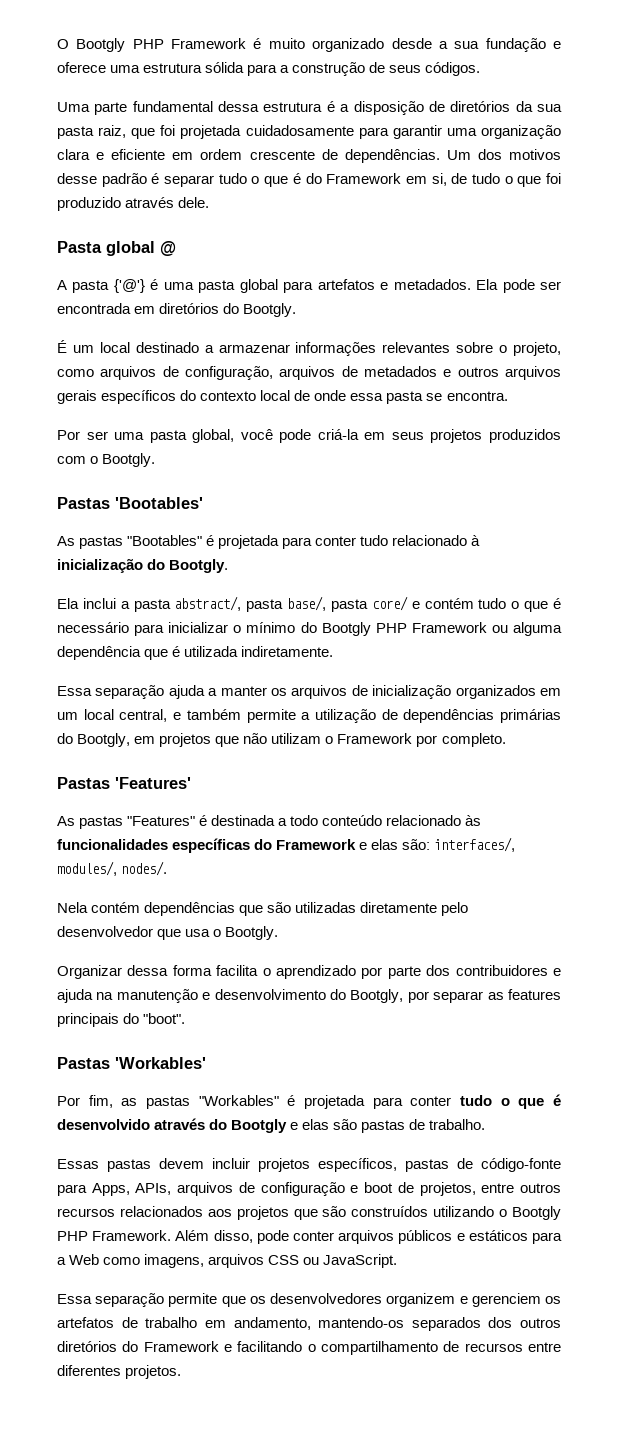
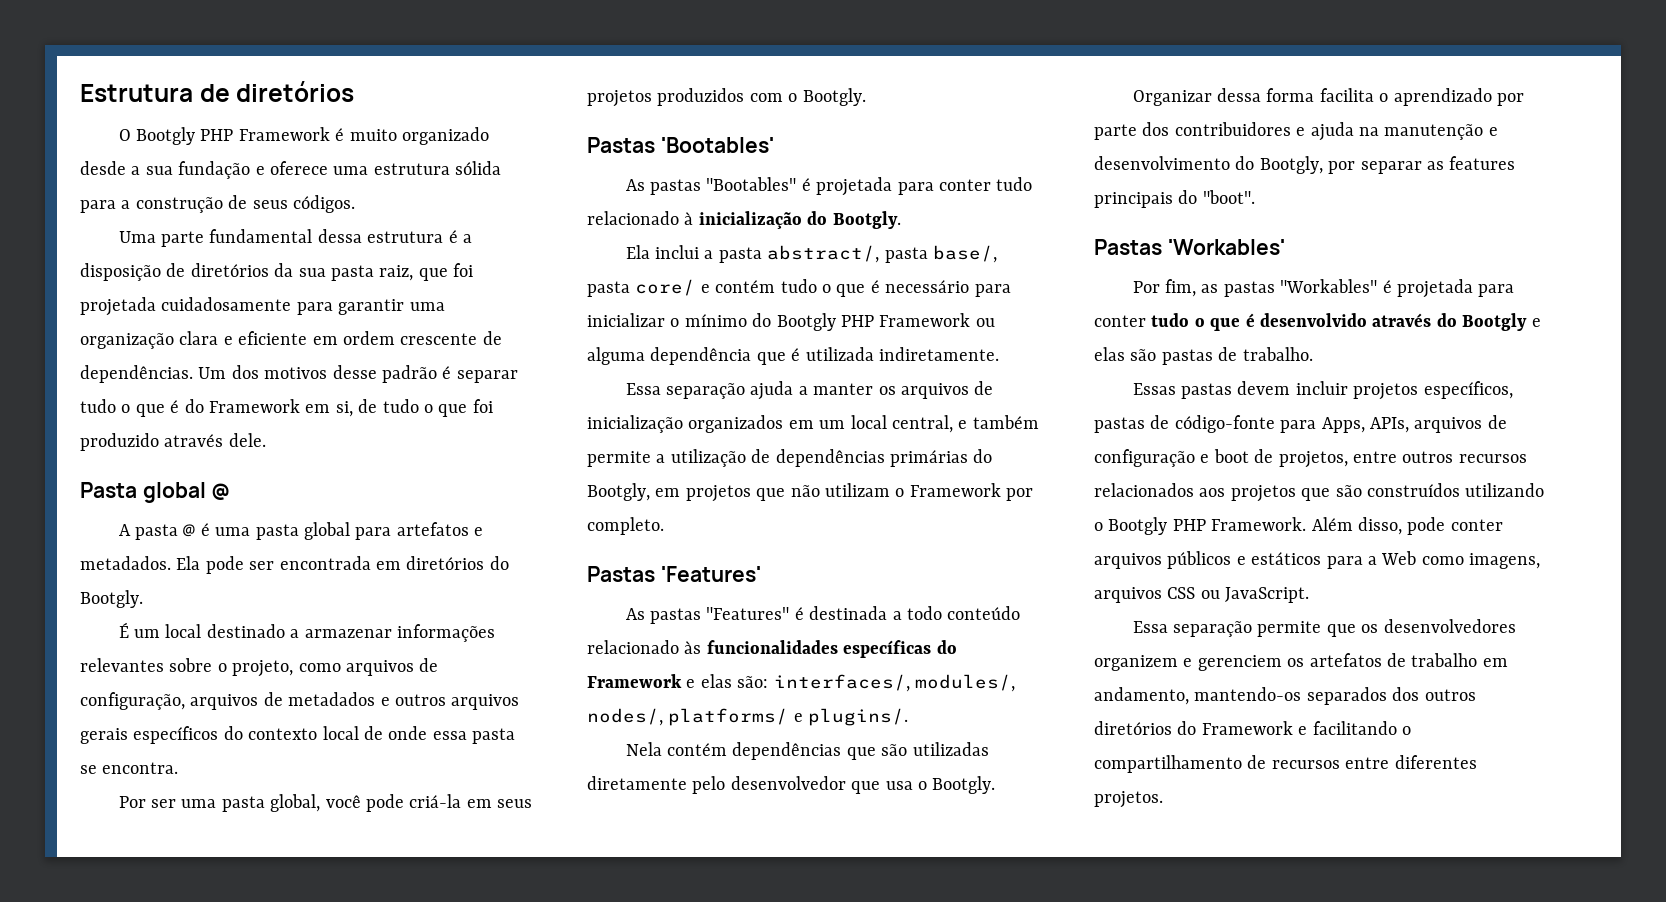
+ Estrutura de diretórios
- A pasta {'@'} é uma pasta global para artefatos e metadados.
+ A pasta @ é uma pasta global para artefatos e metadados.
- As pastas "Features" é destinada a todo conteúdo relacionado às funcionalidades específicas do Framework e elas são: interfaces/, modules/, nodes/.
+ As pastas "Features" é destinada a todo conteúdo relacionado às funcionalidades específicas do Framework e elas são: interfaces/, modules/, nodes/, platforms/ e plugins/.

